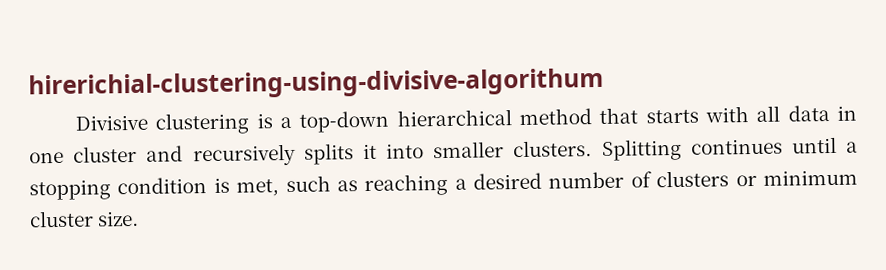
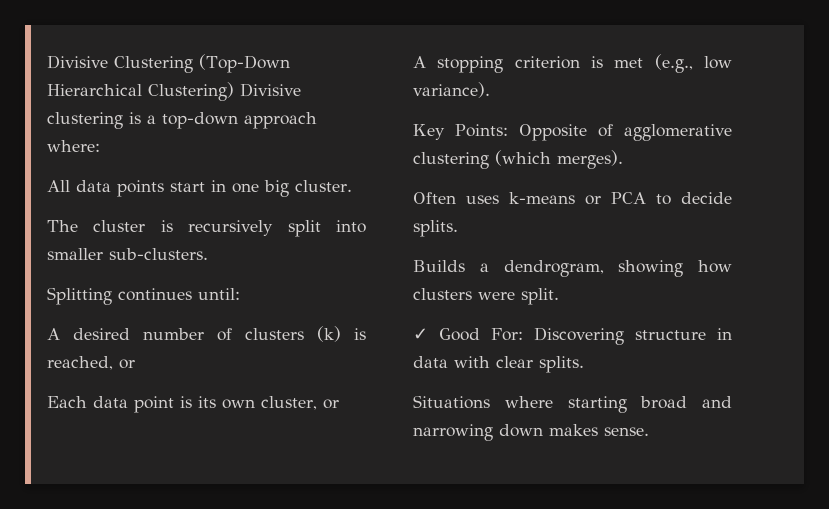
- hirerichial-clustering-using-divisive-algorithum
- Divisive clustering is a top-down hierarchical method that starts with all data in one cluster and recursively splits it into smaller clusters. Splitting continues until a stopping condition is met, such as reaching a desired number of clusters or minimum cluster size.
+ Divisive Clustering (Top-Down Hierarchical Clustering) Divisive clustering is a top-down approach where:
+ All data points start in one big cluster.
+ The cluster is recursively split into smaller sub-clusters.
+ Splitting continues until:
+ A desired number of clusters (k) is reached, or
+ Each data point is its own cluster, or
+ A stopping criterion is met (e.g., low variance).
+ Key Points: Opposite of agglomerative clustering (which merges).
+ Often uses k-means or PCA to decide splits.
+ Builds a dendrogram, showing how clusters were split.
+ ✓ Good For: Discovering structure in data with clear splits.
+ Situations where starting broad and narrowing down makes sense.

